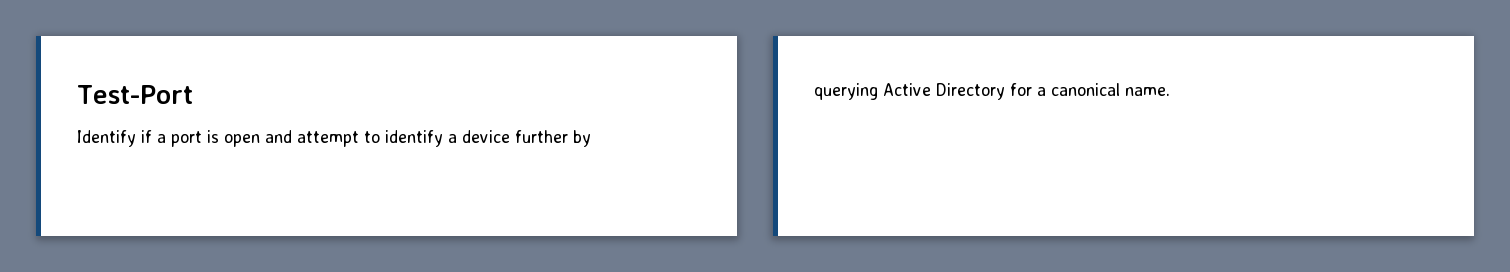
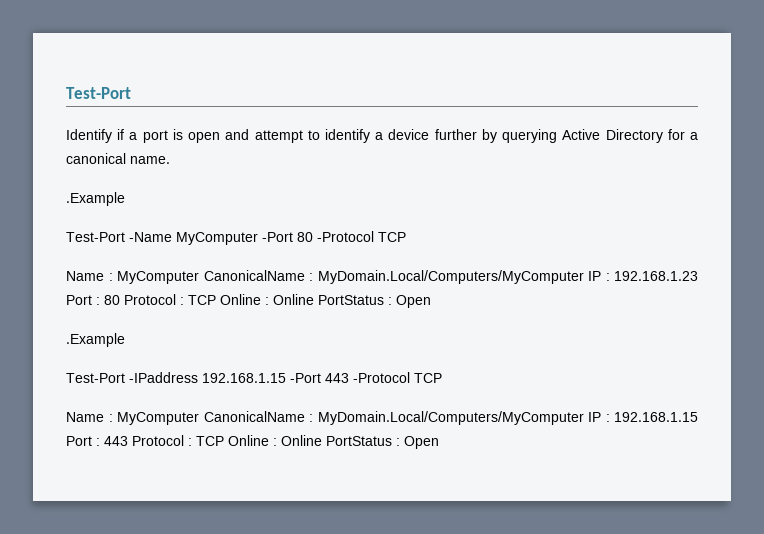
  Identify if a port is open and attempt to identify a device further by querying Active Directory for a canonical name.
+ .Example
+ Test-Port -Name MyComputer -Port 80 -Protocol TCP
+ Name : MyComputer CanonicalName : MyDomain.Local/Computers/MyComputer IP : 192.168.1.23 Port : 80 Protocol : TCP Online : Online PortStatus : Open
+ .Example
+ Test-Port -IPaddress 192.168.1.15 -Port 443 -Protocol TCP
+ Name : MyComputer CanonicalName : MyDomain.Local/Computers/MyComputer IP : 192.168.1.15 Port : 443 Protocol : TCP Online : Online PortStatus : Open

